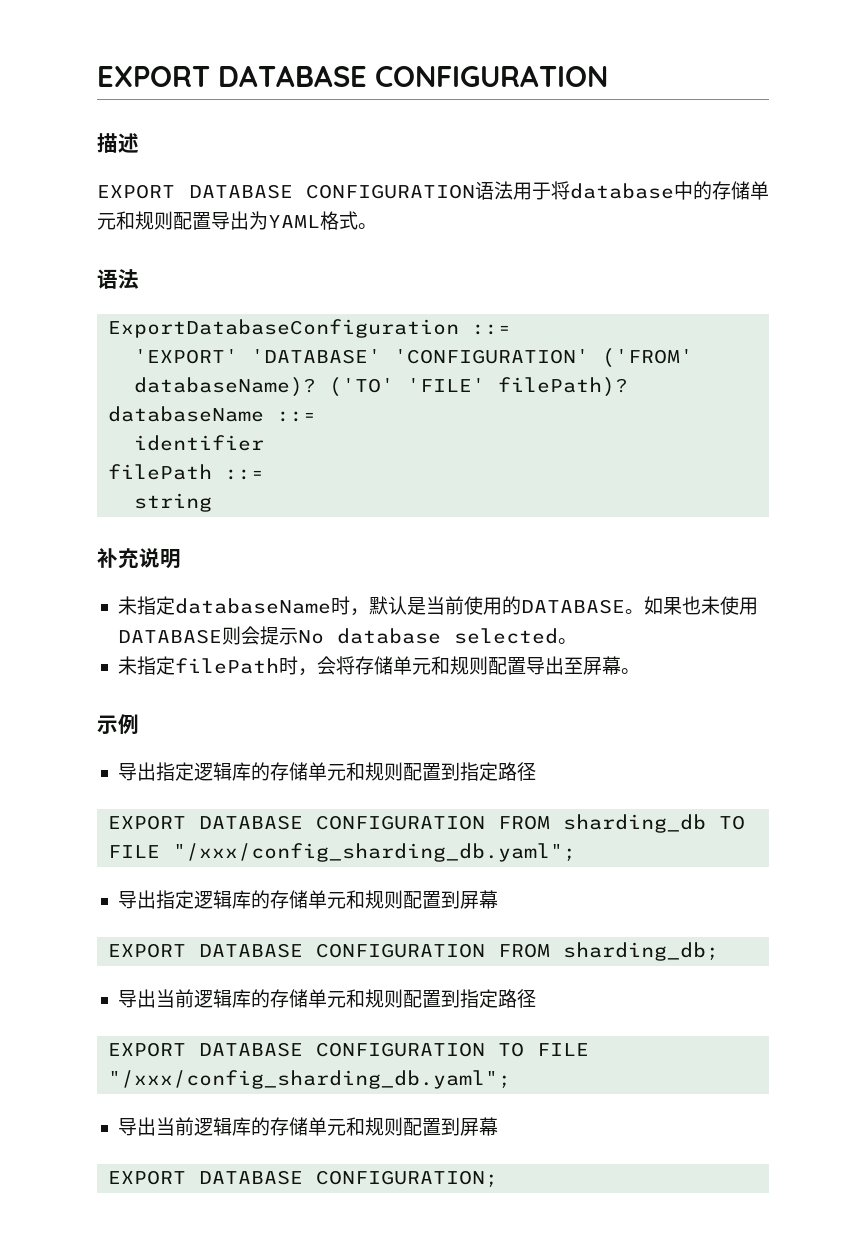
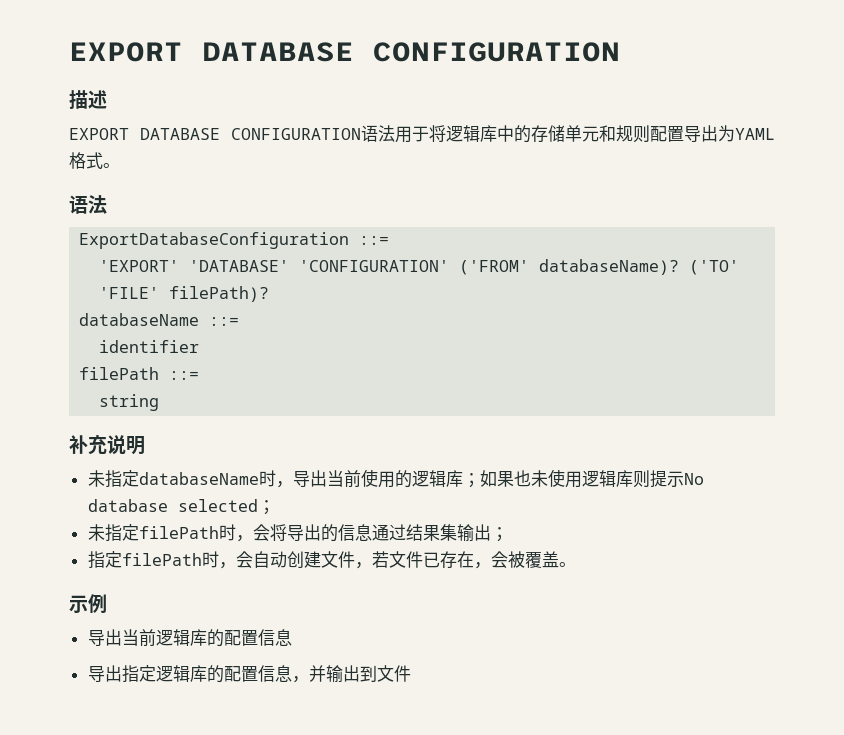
- EXPORT DATABASE CONFIGURATION语法用于将database中的存储单元和规则配置导出为YAML格式。
+ EXPORT DATABASE CONFIGURATION语法用于将逻辑库中的存储单元和规则配置导出为YAML格式。
- 未指定databaseName时，默认是当前使用的DATABASE。如果也未使用DATABASE则会提示No database selected。
+ 未指定databaseName时，导出当前使用的逻辑库；如果也未使用逻辑库则提示No database selected；
- 未指定filePath时，会将存储单元和规则配置导出至屏幕。
+ 未指定filePath时，会将导出的信息通过结果集输出；
+ 指定filePath时，会自动创建文件，若文件已存在，会被覆盖。
  示例
- 导出指定逻辑库的存储单元和规则配置到指定路径
- EXPORT DATABASE CONFIGURATION FROM sharding_db TO FILE "/xxx/config_sharding_db.yaml";
- 导出指定逻辑库的存储单元和规则配置到屏幕
- EXPORT DATABASE CONFIGURATION FROM sharding_db;
- 导出当前逻辑库的存储单元和规则配置到指定路径
- EXPORT DATABASE CONFIGURATION TO FILE "/xxx/config_sharding_db.yaml";
- 导出当前逻辑库的存储单元和规则配置到屏幕
- EXPORT DATABASE CONFIGURATION;
+ 导出当前逻辑库的配置信息
+ 导出指定逻辑库的配置信息，并输出到文件

